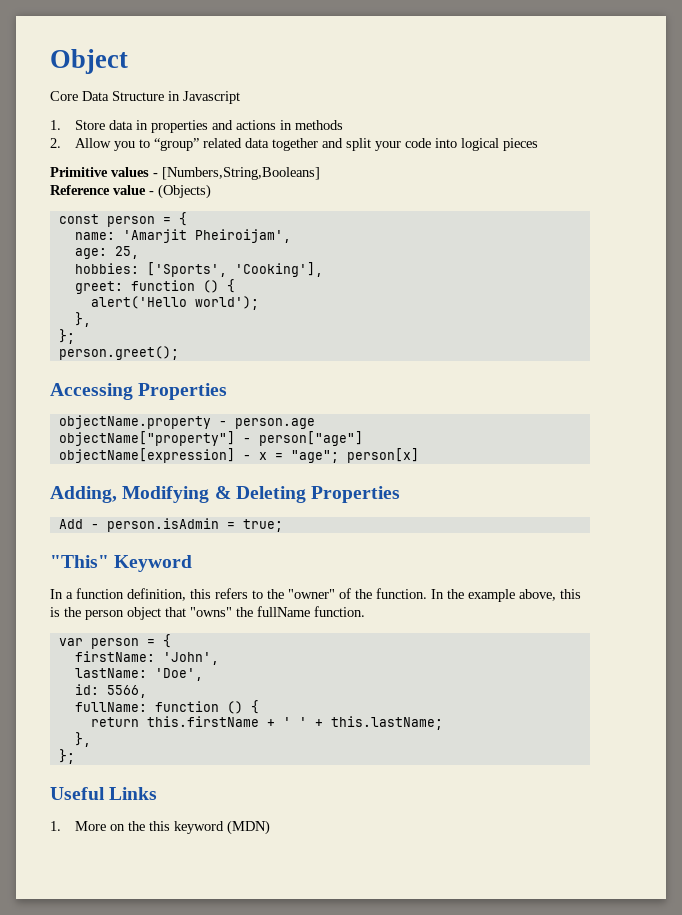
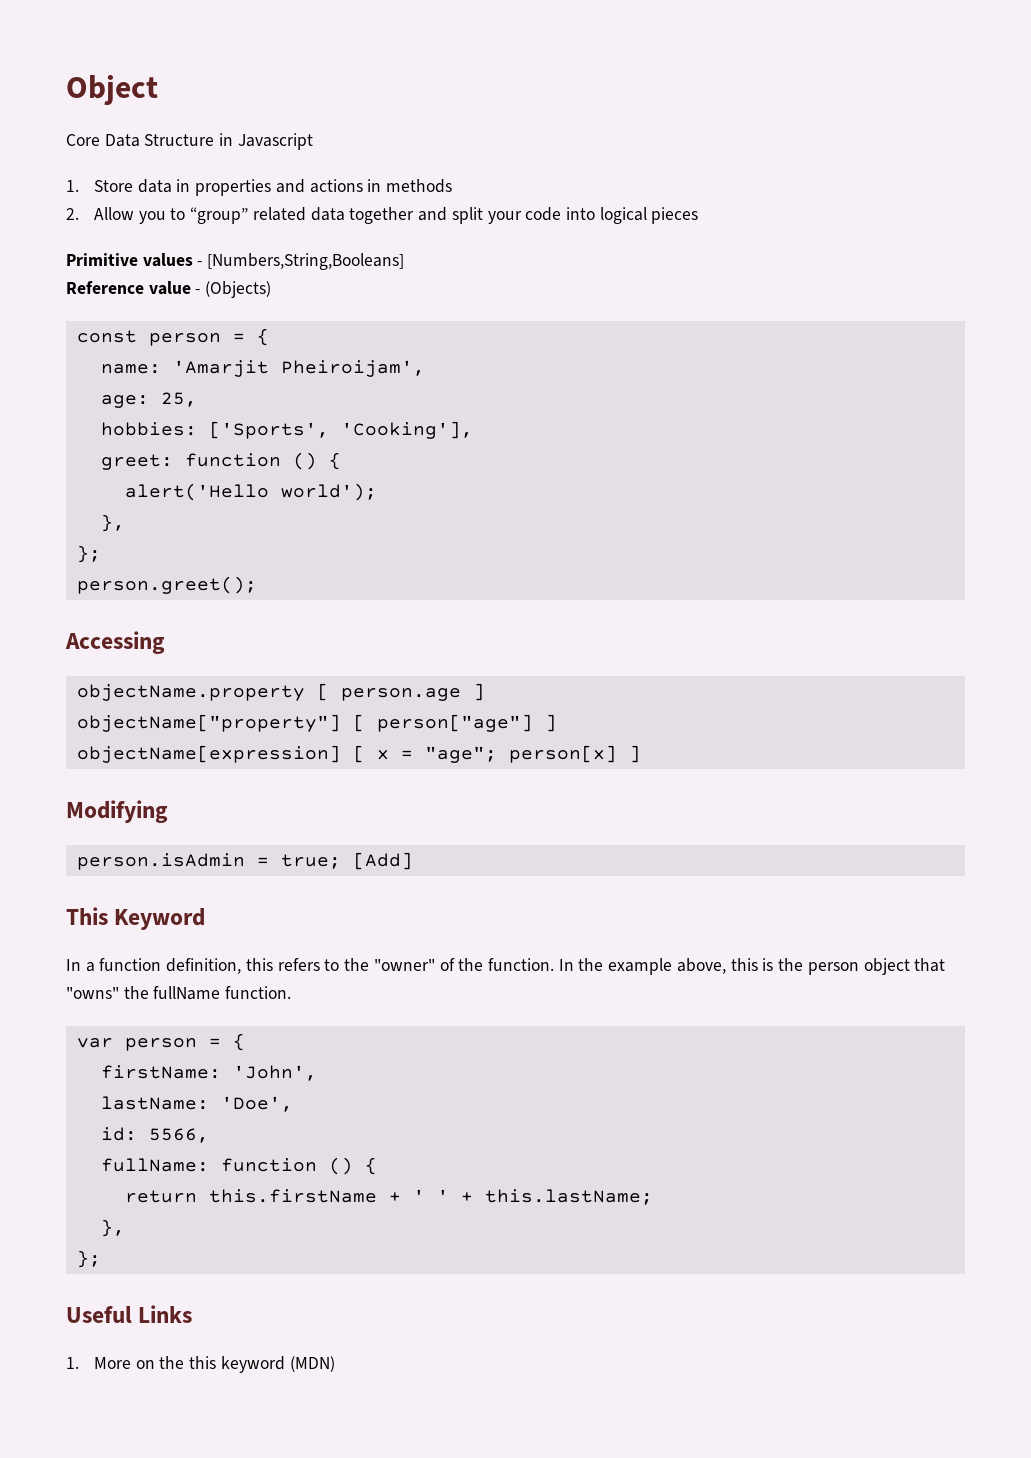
- Accessing Properties
+ Accessing
- objectName.property - person.age
+ objectName.property [ person.age ]
- objectName["property"] - person["age"]
+ objectName["property"] [ person["age"] ]
- objectName[expression] - x = "age"; person[x]
- Adding, Modifying & Deleting Properties
- Add - person.isAdmin = true;
- "This" Keyword
+ objectName[expression] [ x = "age"; person[x] ]
+ Modifying
+ person.isAdmin = true; [Add]
+ This Keyword

